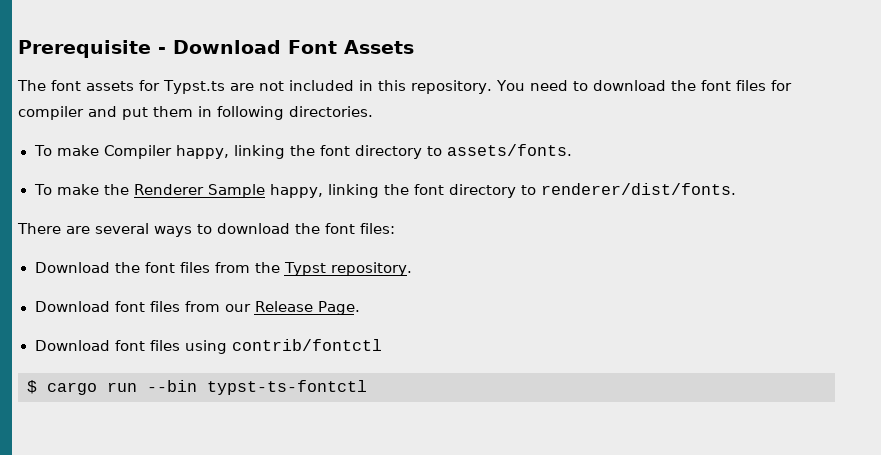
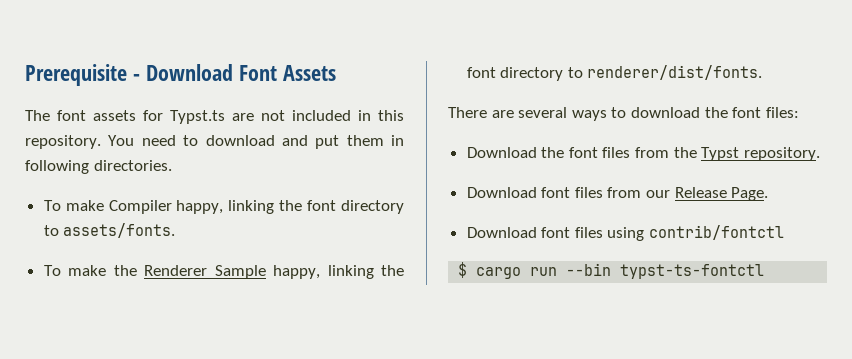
- You need to download the font files for compiler and put them in following directories.
+ You need to download and put them in following directories.

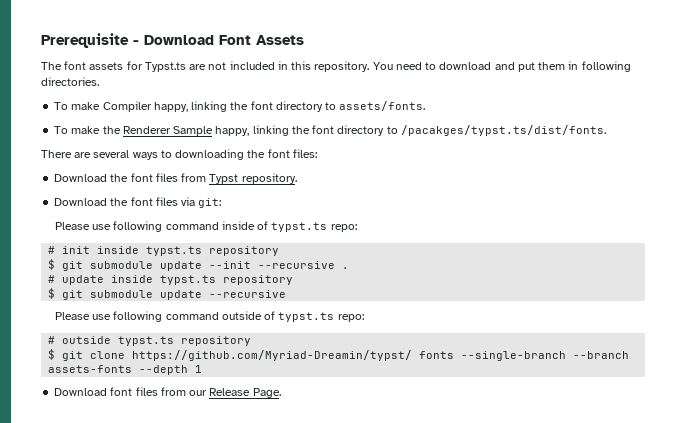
- To make the Renderer Sample happy, linking the font directory to renderer/dist/fonts.
+ To make the Renderer Sample happy, linking the font directory to /pacakges/typst.ts/dist/fonts.
- There are several ways to download the font files:
+ There are several ways to downloading the font files:
- Download the font files from the Typst repository.
+ Download the font files from Typst repository.
+ Download the font files via git:
+ Please use following command inside of typst.ts repo:
+ # init inside typst.ts repository
+ $ git submodule update --init --recursive .
+ # update inside typst.ts repository
+ $ git submodule update --recursive
+ Please use following command outside of typst.ts repo:
+ # outside typst.ts repository
+ $ git clone https://github.com/Myriad-Dreamin/typst/ fonts --single-branch --branch assets-fonts --depth 1
- Download font files using contrib/fontctl
- $ cargo run --bin typst-ts-fontctl

